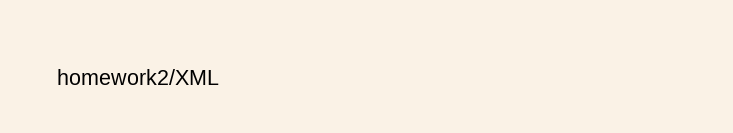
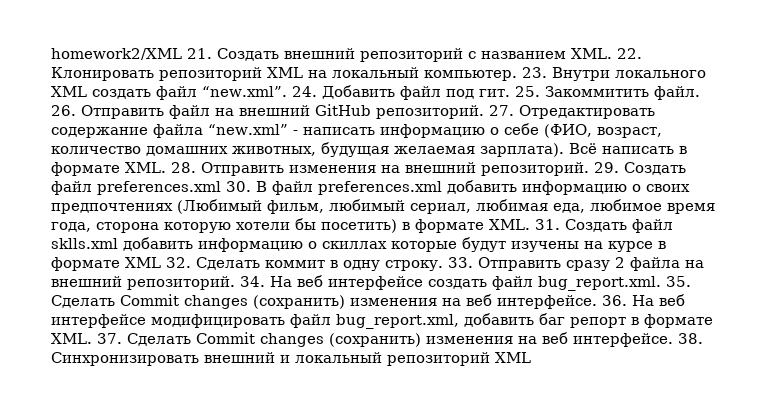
- homework2/XML
+ homework2/XML 21. Создать внешний репозиторий c названием XML. 22. Клонировать репозиторий XML на локальный компьютер. 23. Внутри локального XML создать файл “new.xml”. 24. Добавить файл под гит. 25. Закоммитить файл. 26. Отправить файл на внешний GitHub репозиторий. 27. Отредактировать содержание файла “new.xml” - написать информацию о себе (ФИО, возраст, количество домашних животных, будущая желаемая зарплата). Всё написать в формате XML. 28. Отправить изменения на внешний репозиторий. 29. Создать файл preferences.xml 30. В файл preferences.xml добавить информацию о своих предпочтениях (Любимый фильм, любимый сериал, любимая еда, любимое время года, сторона которую хотели бы посетить) в формате XML. 31. Создать файл sklls.xml добавить информацию о скиллах которые будут изучены на курсе в формате XML 32. Сделать коммит в одну строку. 33. Отправить сразу 2 файла на внешний репозиторий. 34. На веб интерфейсе создать файл bug_report.xml. 35. Сделать Commit changes (сохранить) изменения на веб интерфейсе. 36. На веб интерфейсе модифицировать файл bug_report.xml, добавить баг репорт в формате XML. 37. Сделать Commit changes (сохранить) изменения на веб интерфейсе. 38. Синхронизировать внешний и локальный репозиторий XML

